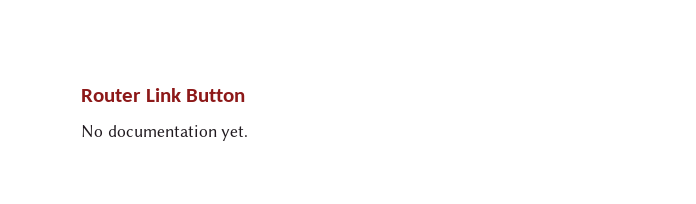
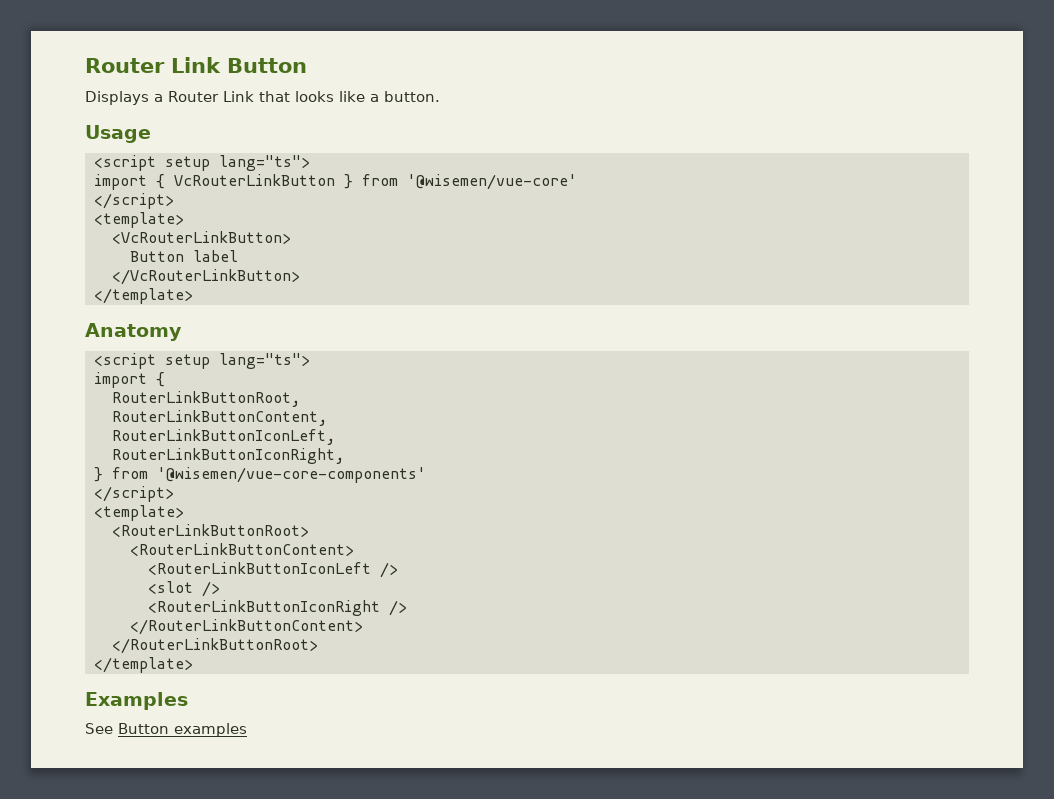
- No documentation yet.
+ Displays a Router Link that looks like a button.
+ Usage
+ <script setup lang="ts">
+ import { VcRouterLinkButton } from '@wisemen/vue-core'
+ </script>
+ <template>
+ <VcRouterLinkButton>
+ Button label
+ </VcRouterLinkButton>
+ </template>
+ Anatomy
+ <script setup lang="ts">
+ import {
+ RouterLinkButtonRoot,
+ RouterLinkButtonContent,
+ RouterLinkButtonIconLeft,
+ RouterLinkButtonIconRight,
+ } from '@wisemen/vue-core-components'
+ </script>
+ <template>
+ <RouterLinkButtonRoot>
+ <RouterLinkButtonContent>
+ <RouterLinkButtonIconLeft />
+ <slot />
+ <RouterLinkButtonIconRight />
+ </RouterLinkButtonContent>
+ </RouterLinkButtonRoot>
+ </template>
+ Examples
+ See Button examples

